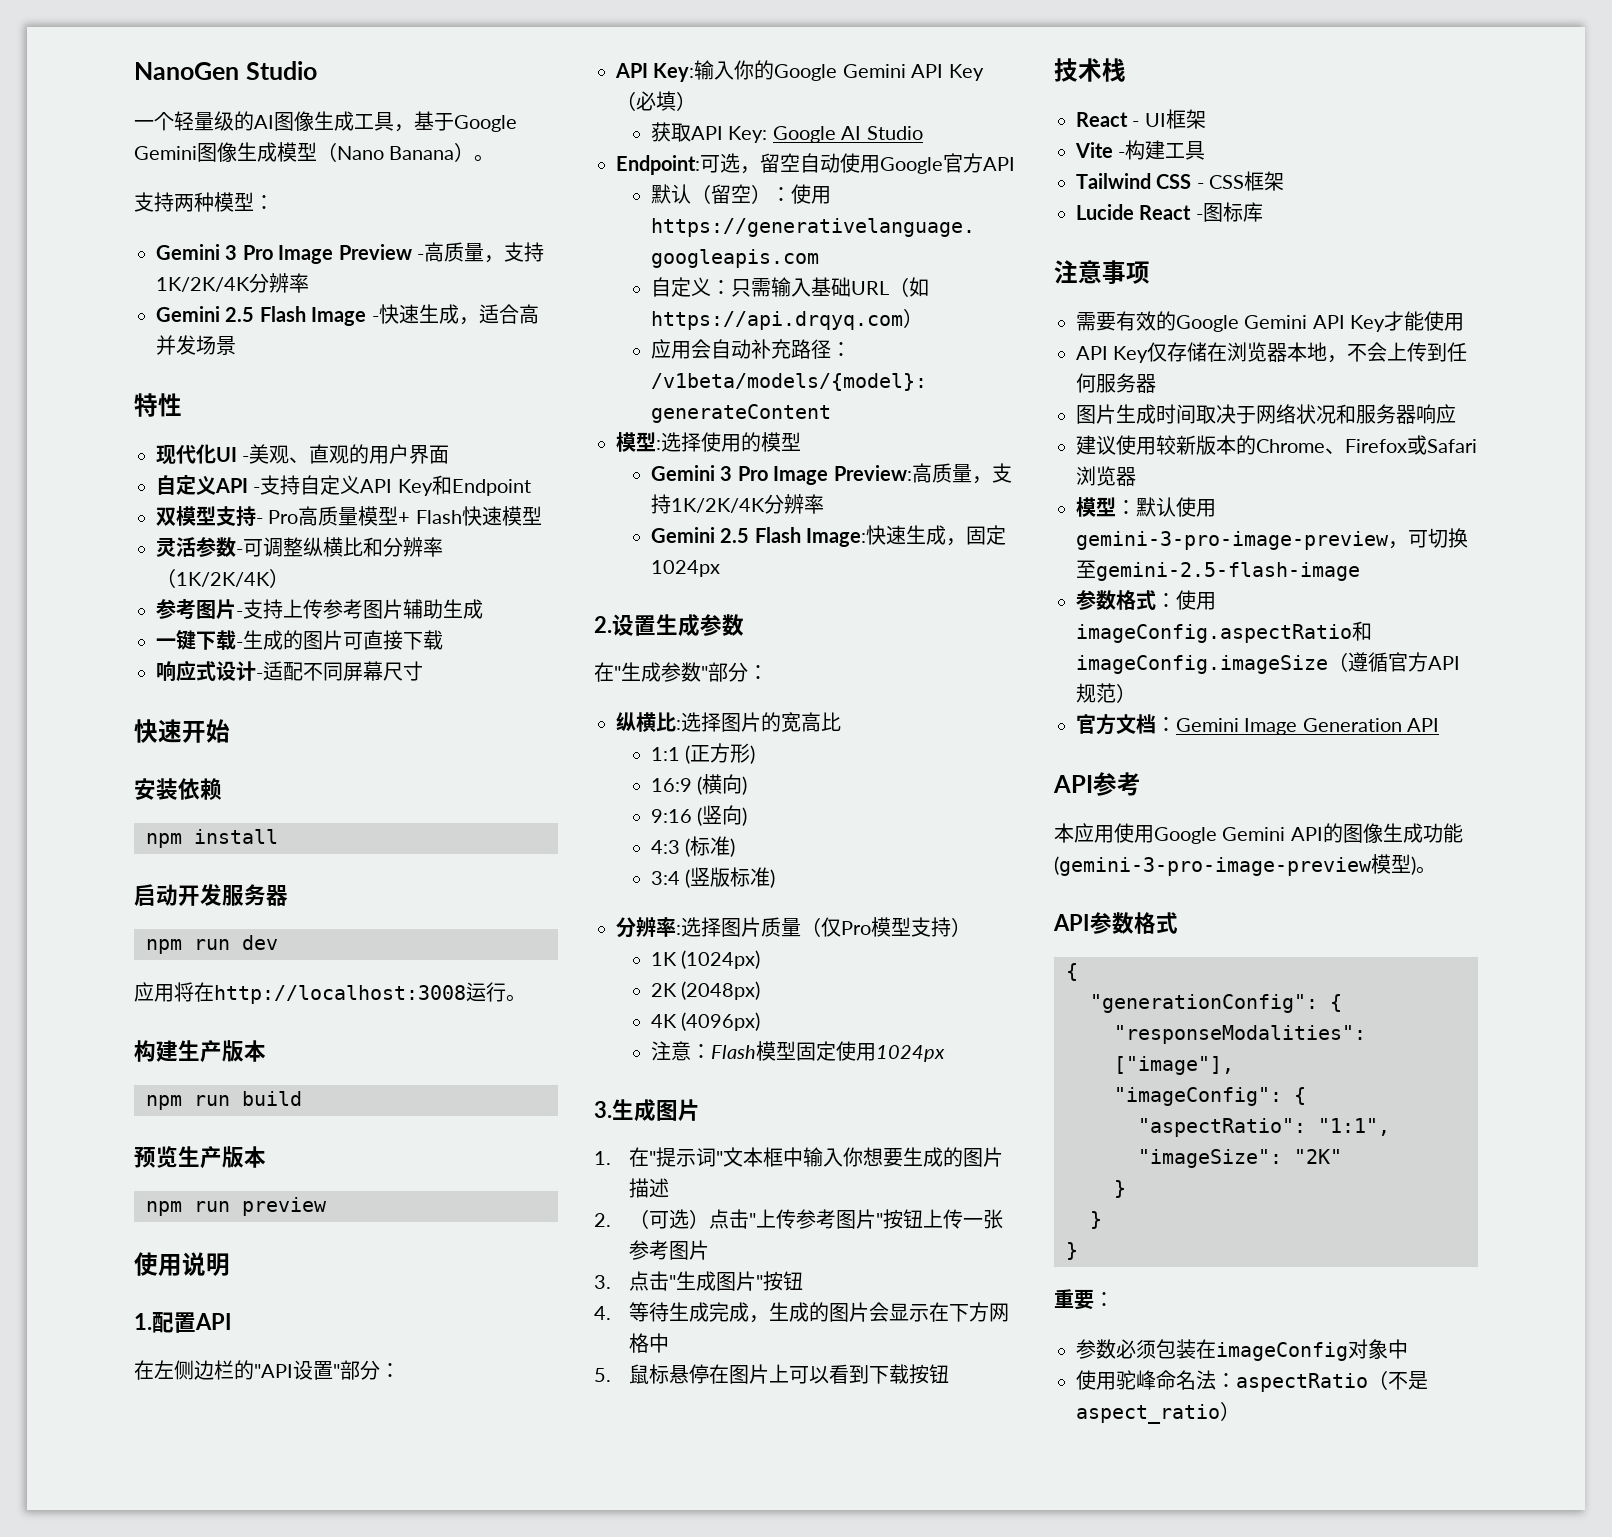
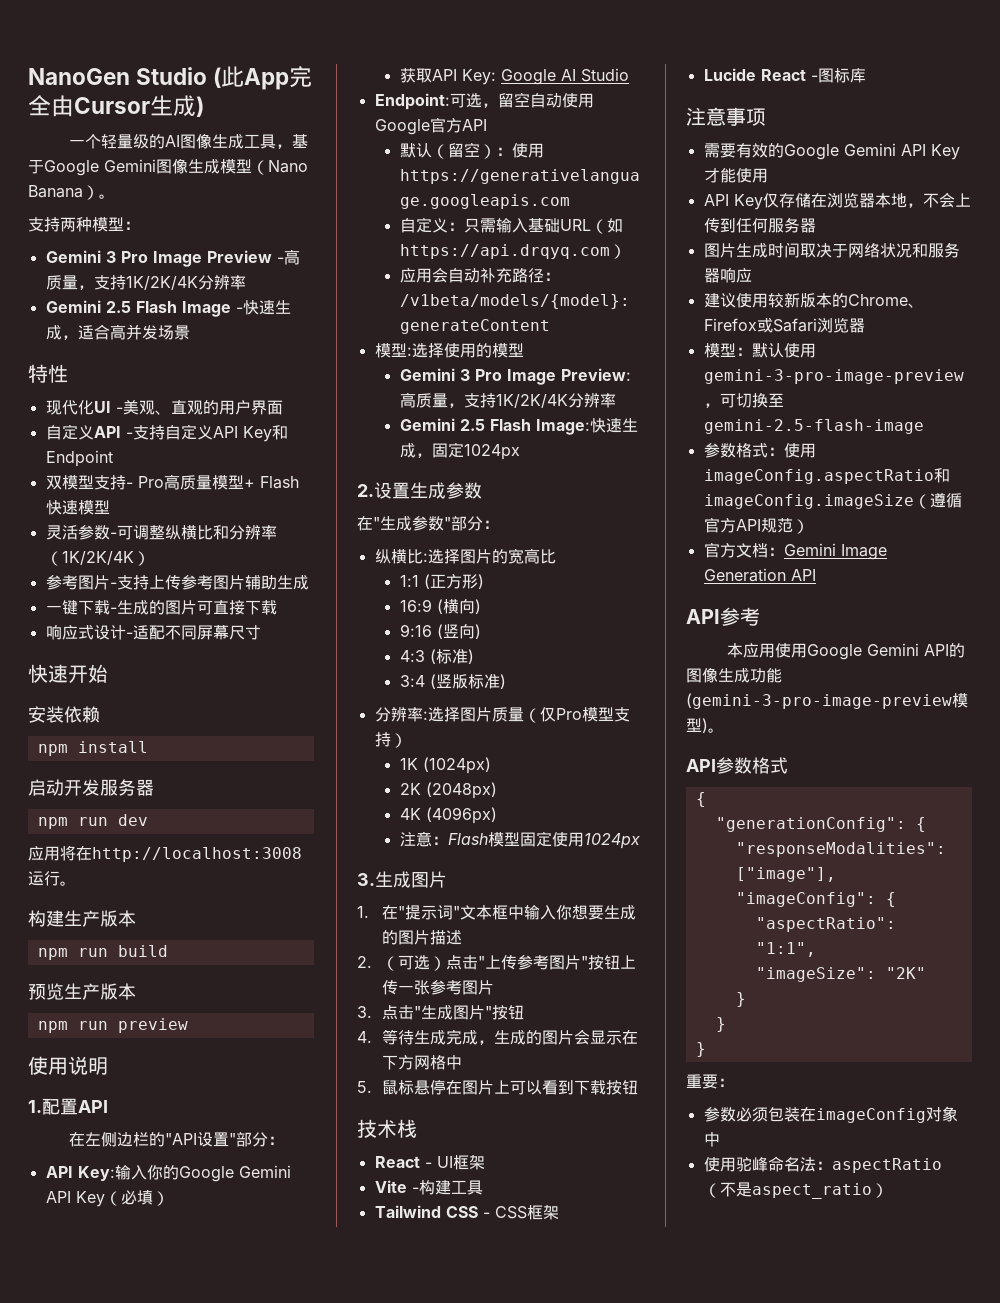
- NanoGen Studio
+ NanoGen Studio (此App完全由Cursor生成)

